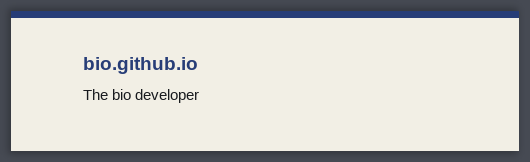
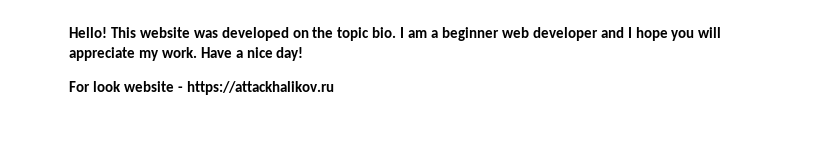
- bio.github.io
- The bio developer
+ Hello! This website was developed on the topic bio. I am a beginner web developer and I hope you will appreciate my work. Have a nice day!
+ For look website - https://attackhalikov.ru

